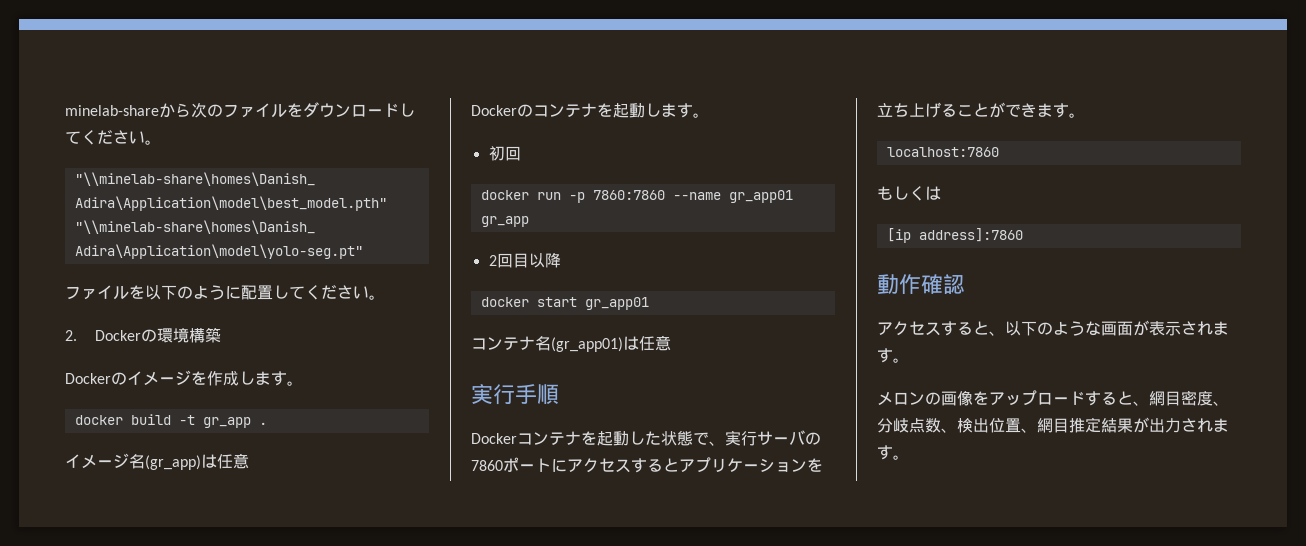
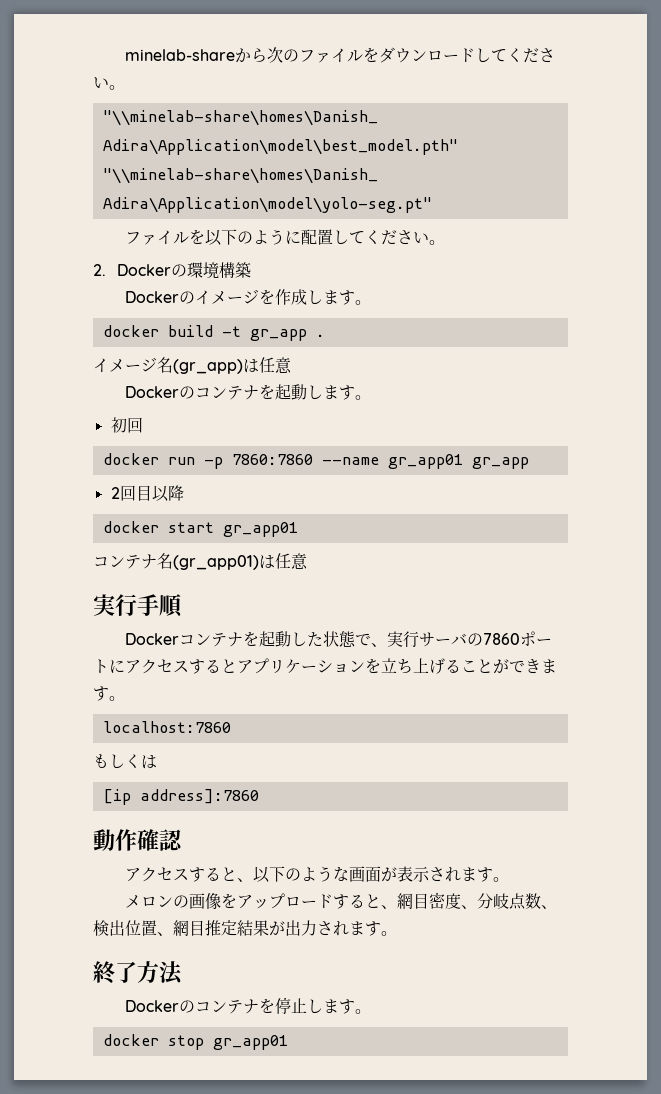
+ 終了方法
+ Dockerのコンテナを停止します。
+ docker stop gr_app01

